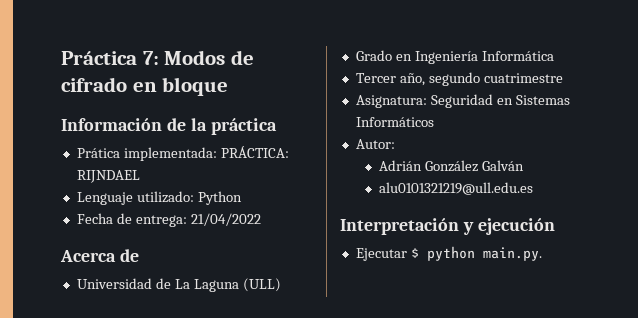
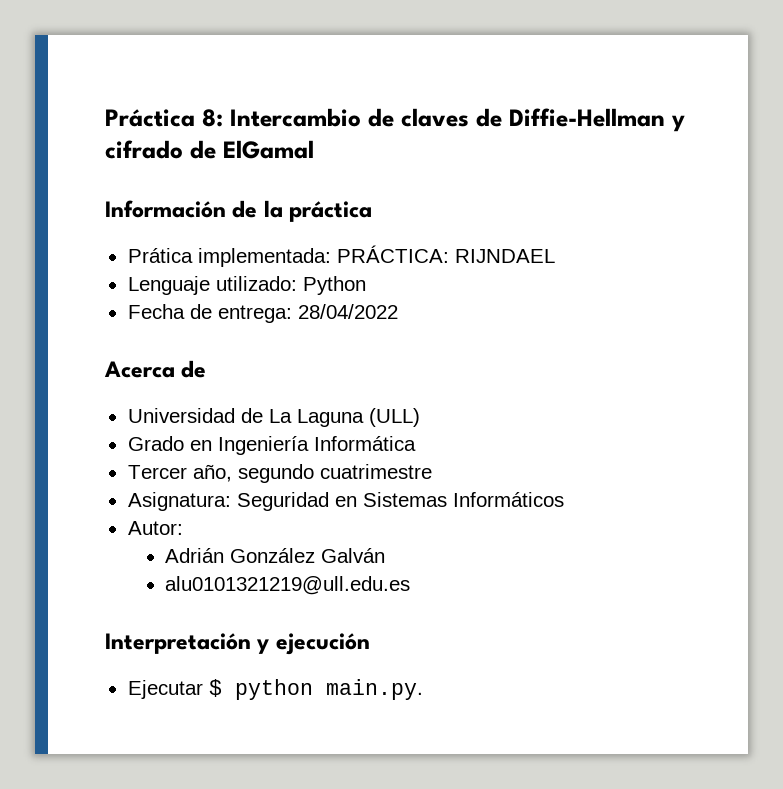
- Práctica 7: Modos de cifrado en bloque
+ Práctica 8: Intercambio de claves de Diffie-Hellman y cifrado de ElGamal
- Fecha de entrega: 21/04/2022
+ Fecha de entrega: 28/04/2022

